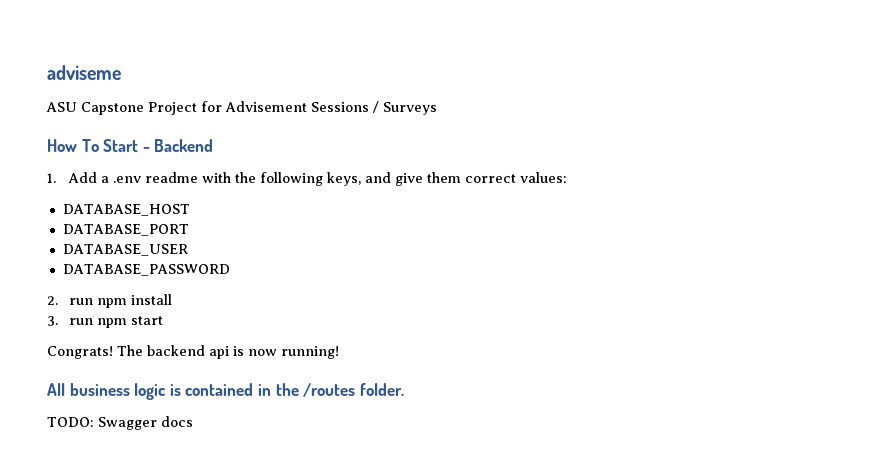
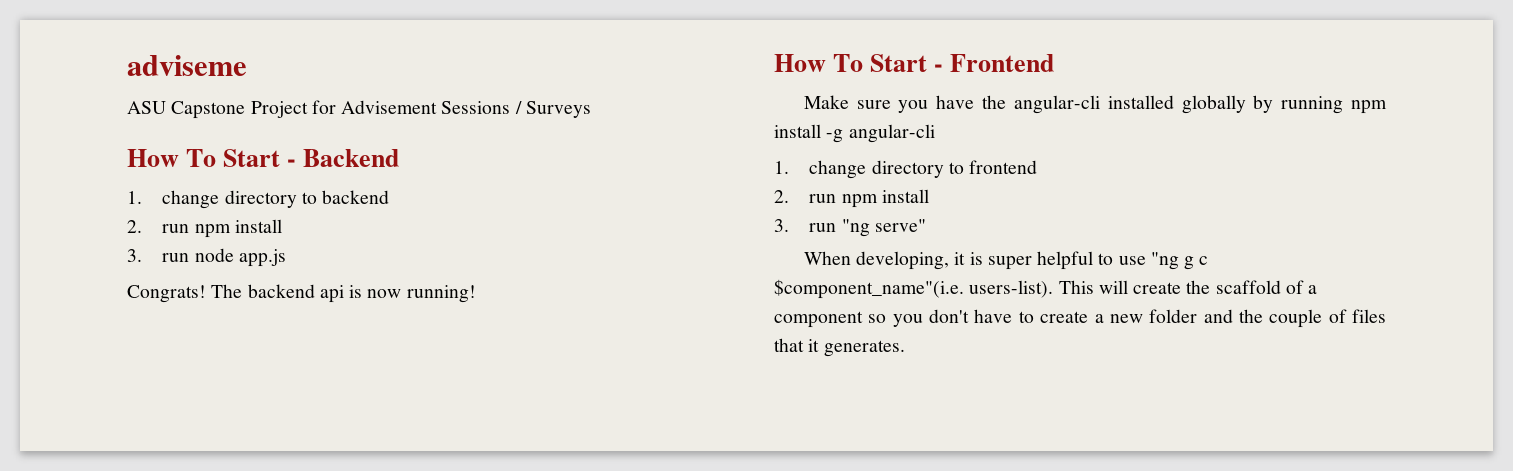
- 1. Add a .env readme with the following keys, and give them correct values:
- DATABASE_HOST
- DATABASE_PORT
- DATABASE_USER
- DATABASE_PASSWORD
+ 1. change directory to backend
  2. run npm install
- 3. run npm start
+ 3. run node app.js
- All business logic is contained in the /routes folder.
- TODO: Swagger docs
+ How To Start - Frontend
+ Make sure you have the angular-cli installed globally by running npm install -g angular-cli
+ 1. change directory to frontend
+ 2. run npm install
+ 3. run "ng serve"
+ When developing, it is super helpful to use "ng g c $component_name"(i.e. users-list). This will create the scaffold of a component so you don't have to create a new folder and the couple of files that it generates.

